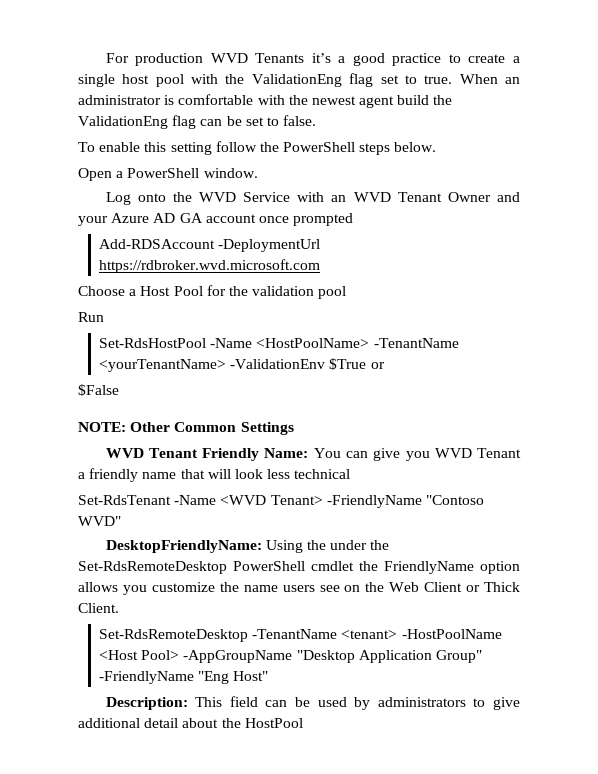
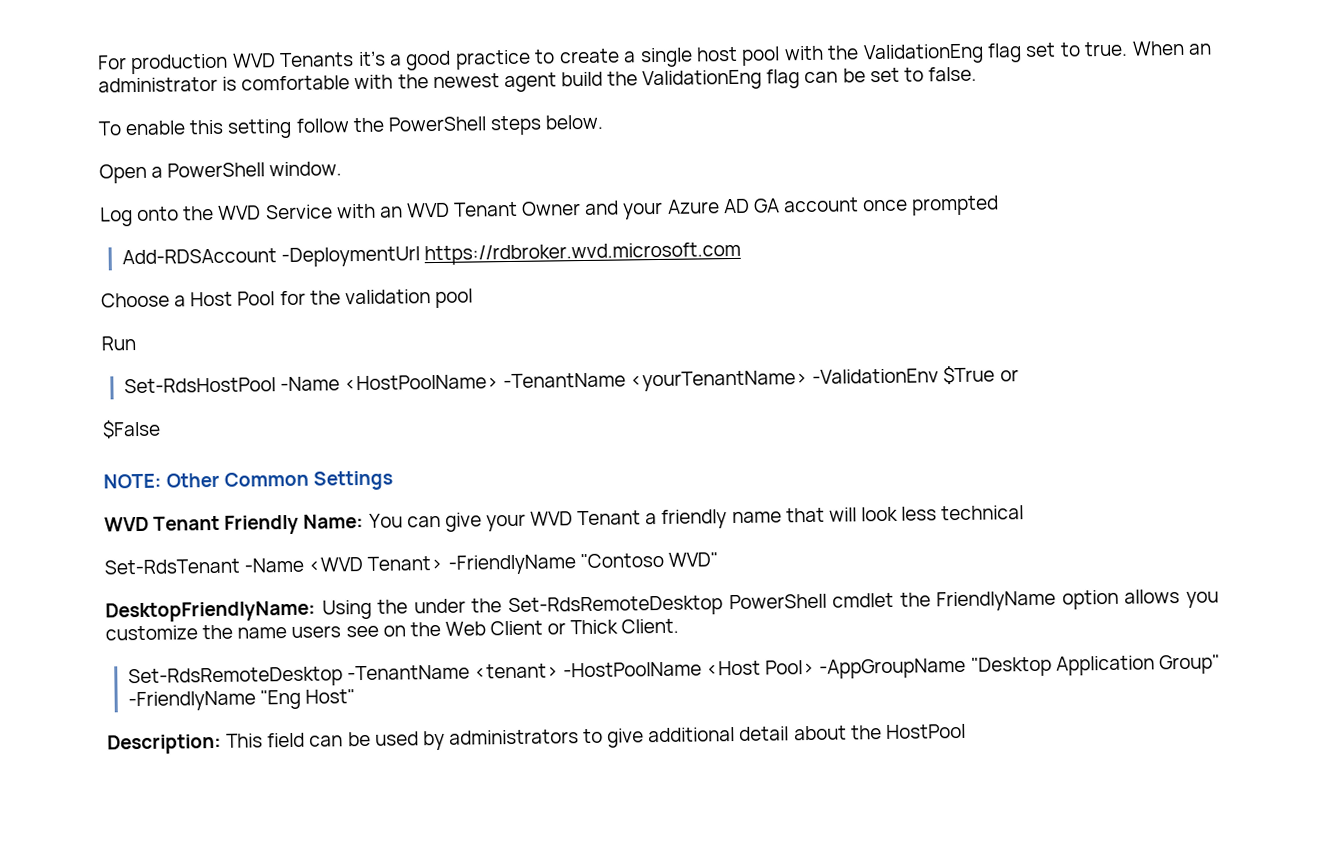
- WVD Tenant Friendly Name: You can give you WVD Tenant a friendly name that will look less technical
+ WVD Tenant Friendly Name: You can give your WVD Tenant a friendly name that will look less technical

